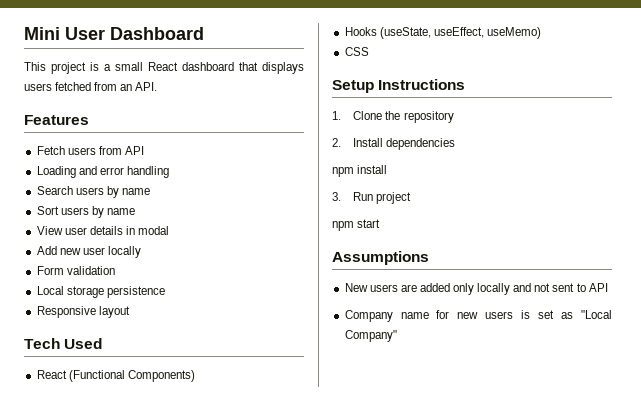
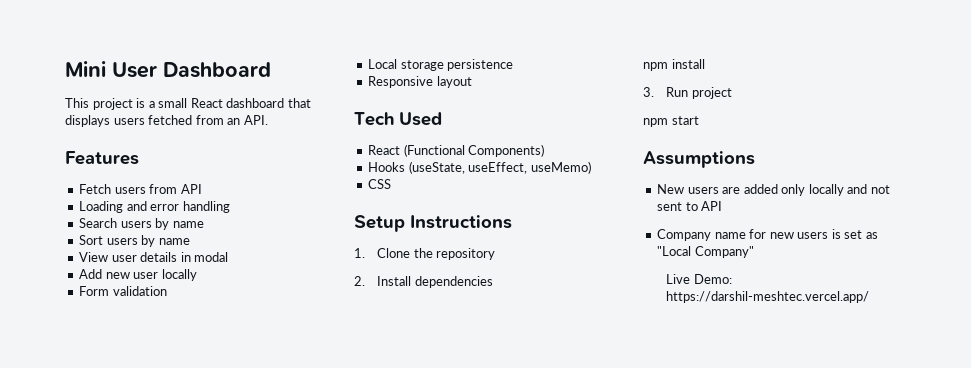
+ Live Demo: https://darshil-meshtec.vercel.app/

